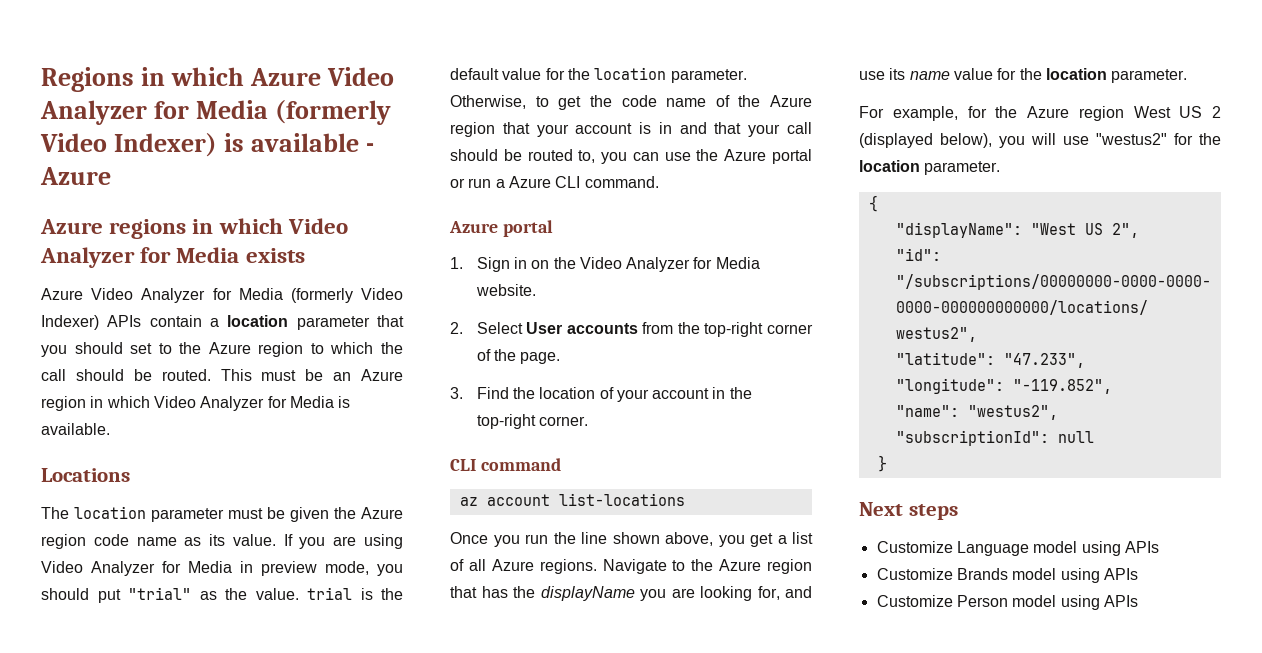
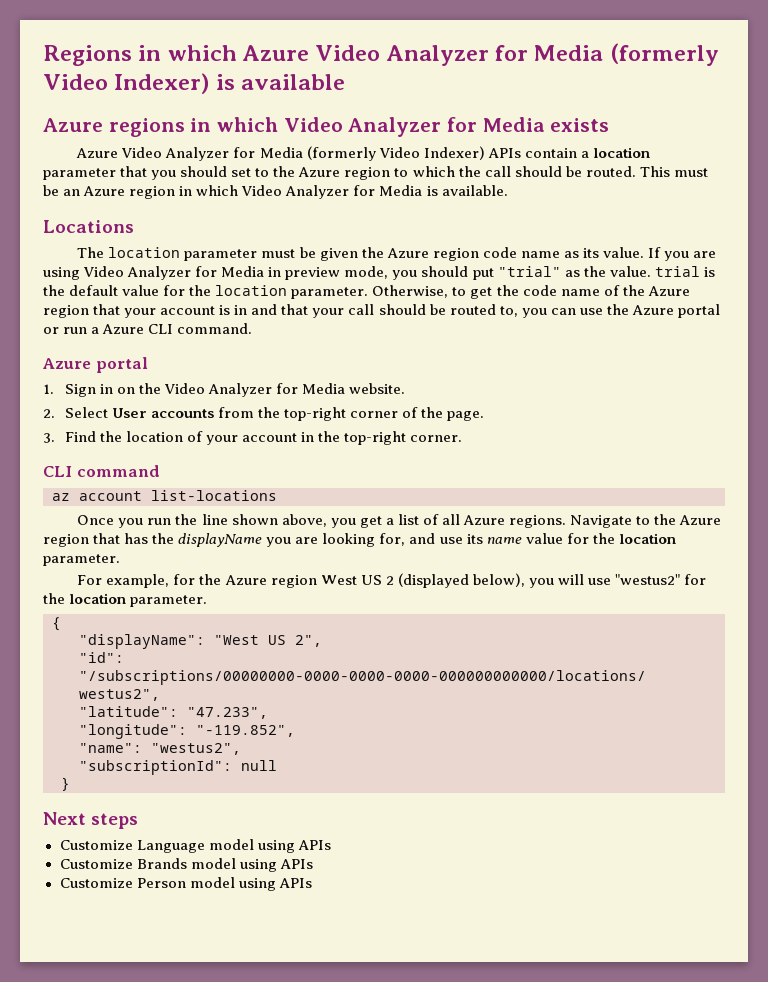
- Regions in which Azure Video Analyzer for Media (formerly Video Indexer) is available - Azure
+ Regions in which Azure Video Analyzer for Media (formerly Video Indexer) is available

